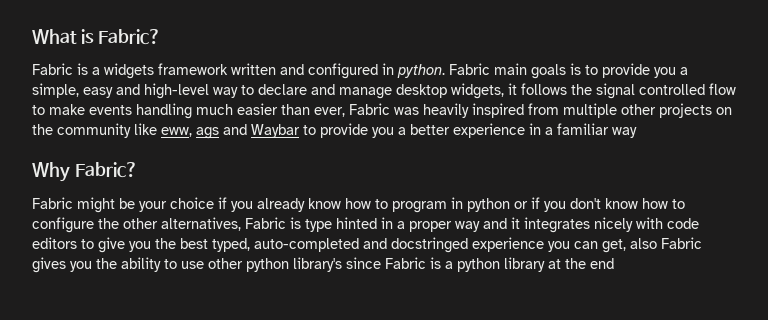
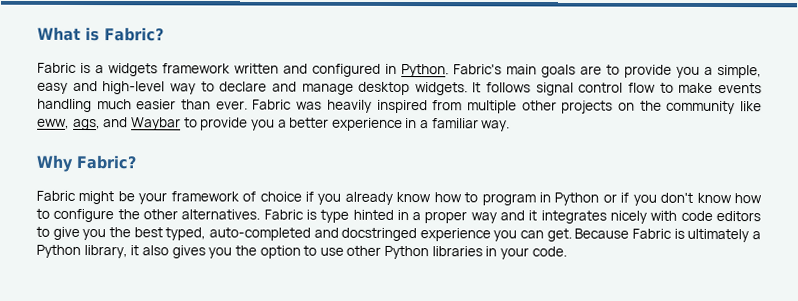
- Fabric is a widgets framework written and configured in python. Fabric main goals is to provide you a simple, easy and high-level way to declare and manage desktop widgets, it follows the signal controlled flow to make events handling much easier than ever, Fabric was heavily inspired from multiple other projects on the community like eww, ags and Waybar to provide you a better experience in a familiar way
+ Fabric is a widgets framework written and configured in Python. Fabric's main goals are to provide you a simple, easy and high-level way to declare and manage desktop widgets. It follows signal control flow to make events handling much easier than ever. Fabric was heavily inspired from multiple other projects on the community like eww, ags, and Waybar to provide you a better experience in a familiar way.
- Fabric might be your choice if you already know how to program in python or if you don't know how to configure the other alternatives, Fabric is type hinted in a proper way and it integrates nicely with code editors to give you the best typed, auto-completed and docstringed experience you can get, also Fabric gives you the ability to use other python library's since Fabric is a python library at the end
+ Fabric might be your framework of choice if you already know how to program in Python or if you don't know how to configure the other alternatives. Fabric is type hinted in a proper way and it integrates nicely with code editors to give you the best typed, auto-completed and docstringed experience you can get. Because Fabric is ultimately a Python library, it also gives you the option to use other Python libraries in your code.

